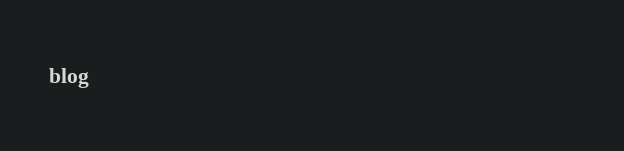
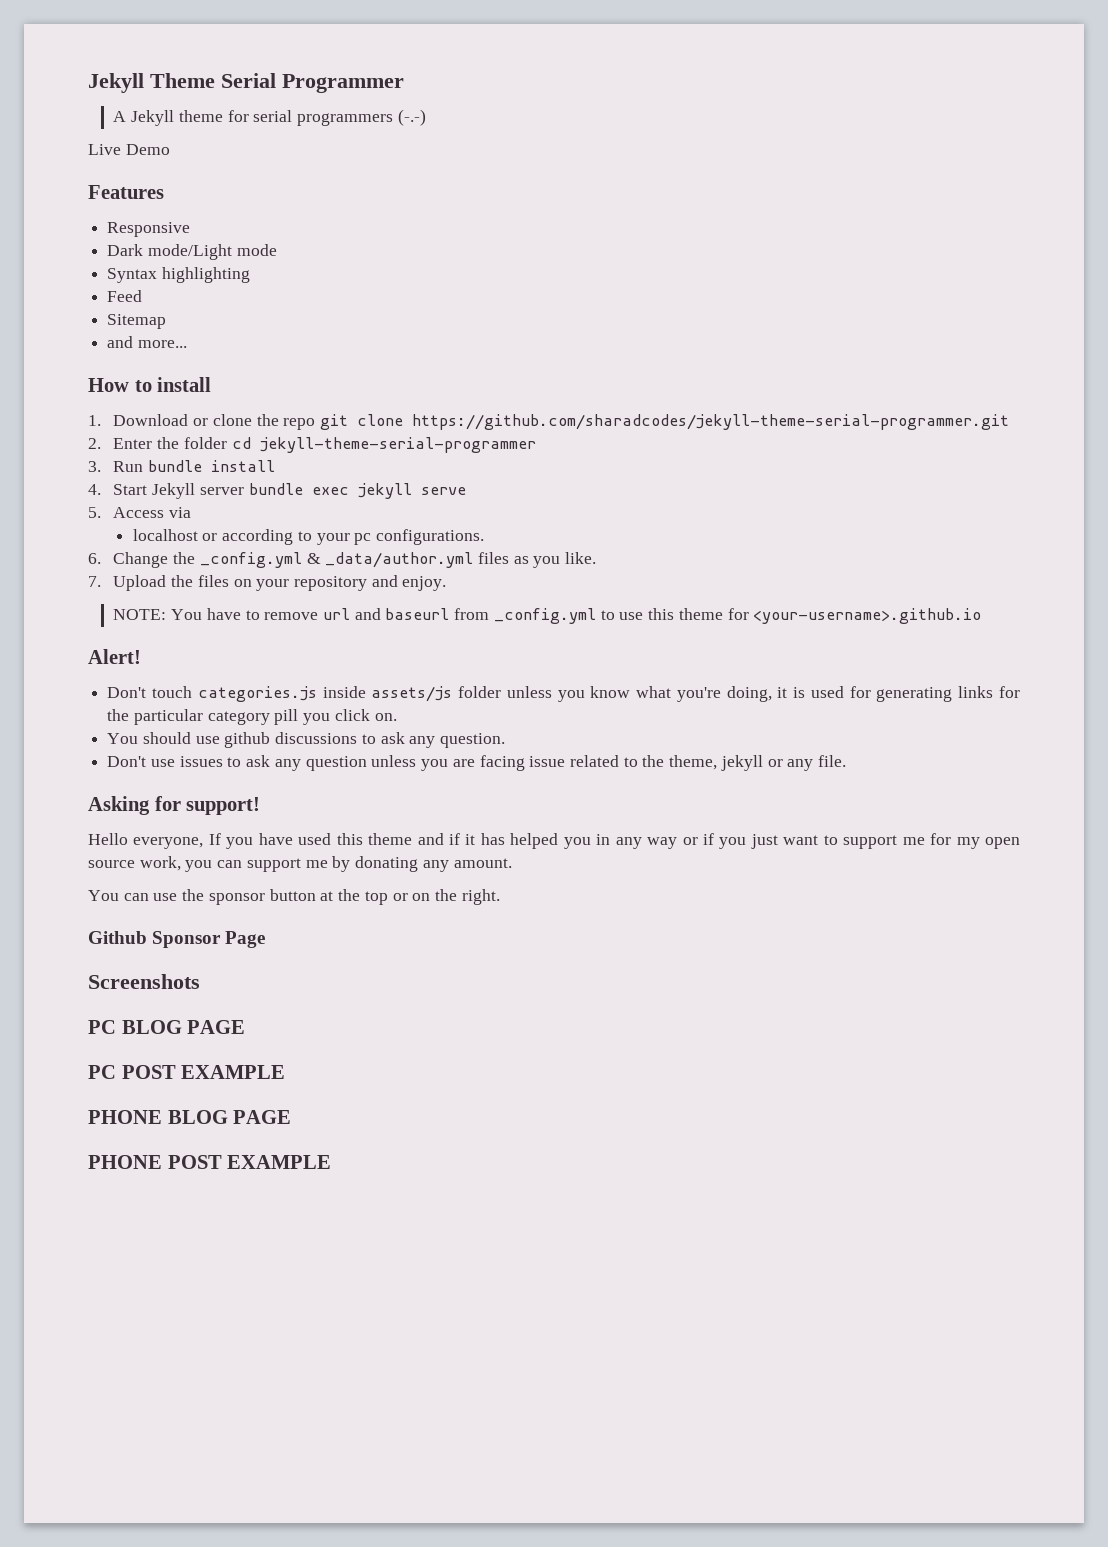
- blog
+ Jekyll Theme Serial Programmer
+ A Jekyll theme for serial programmers (-.-)
+ Live Demo
+ Features
+ Responsive
+ Dark mode/Light mode
+ Syntax highlighting
+ Feed
+ Sitemap
+ and more...
+ How to install
+ 1. Download or clone the repo git clone https://github.com/sharadcodes/jekyll-theme-serial-programmer.git
+ 2. Enter the folder cd jekyll-theme-serial-programmer
+ 3. Run bundle install
+ 4. Start Jekyll server bundle exec jekyll serve
+ 5. Access via
+ localhost or according to your pc configurations.
+ 6. Change the _config.yml & _data/author.yml files as you like.
+ 7. Upload the files on your repository and enjoy.
+ NOTE: You have to remove url and baseurl from _config.yml to use this theme for <your-username>.github.io
+ Alert!
+ Don't touch categories.js inside assets/js folder unless you know what you're doing, it is used for generating links for the particular category pill you click on.
+ You should use github discussions to ask any question.
+ Don't use issues to ask any question unless you are facing issue related to the theme, jekyll or any file.
+ Asking for support!
+ Hello everyone, If you have used this theme and if it has helped you in any way or if you just want to support me for my open source work, you can support me by donating any amount.
+ You can use the sponsor button at the top or on the right.
+ Github Sponsor Page
+ Screenshots
+ PC BLOG PAGE
+ PC POST EXAMPLE
+ PHONE BLOG PAGE
+ PHONE POST EXAMPLE

